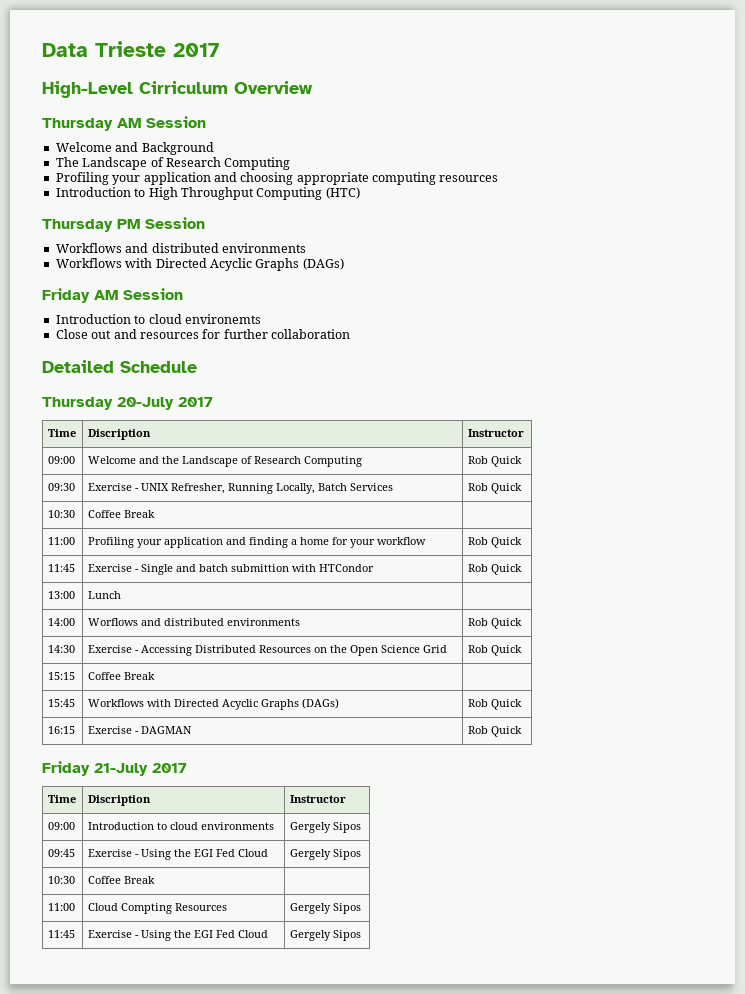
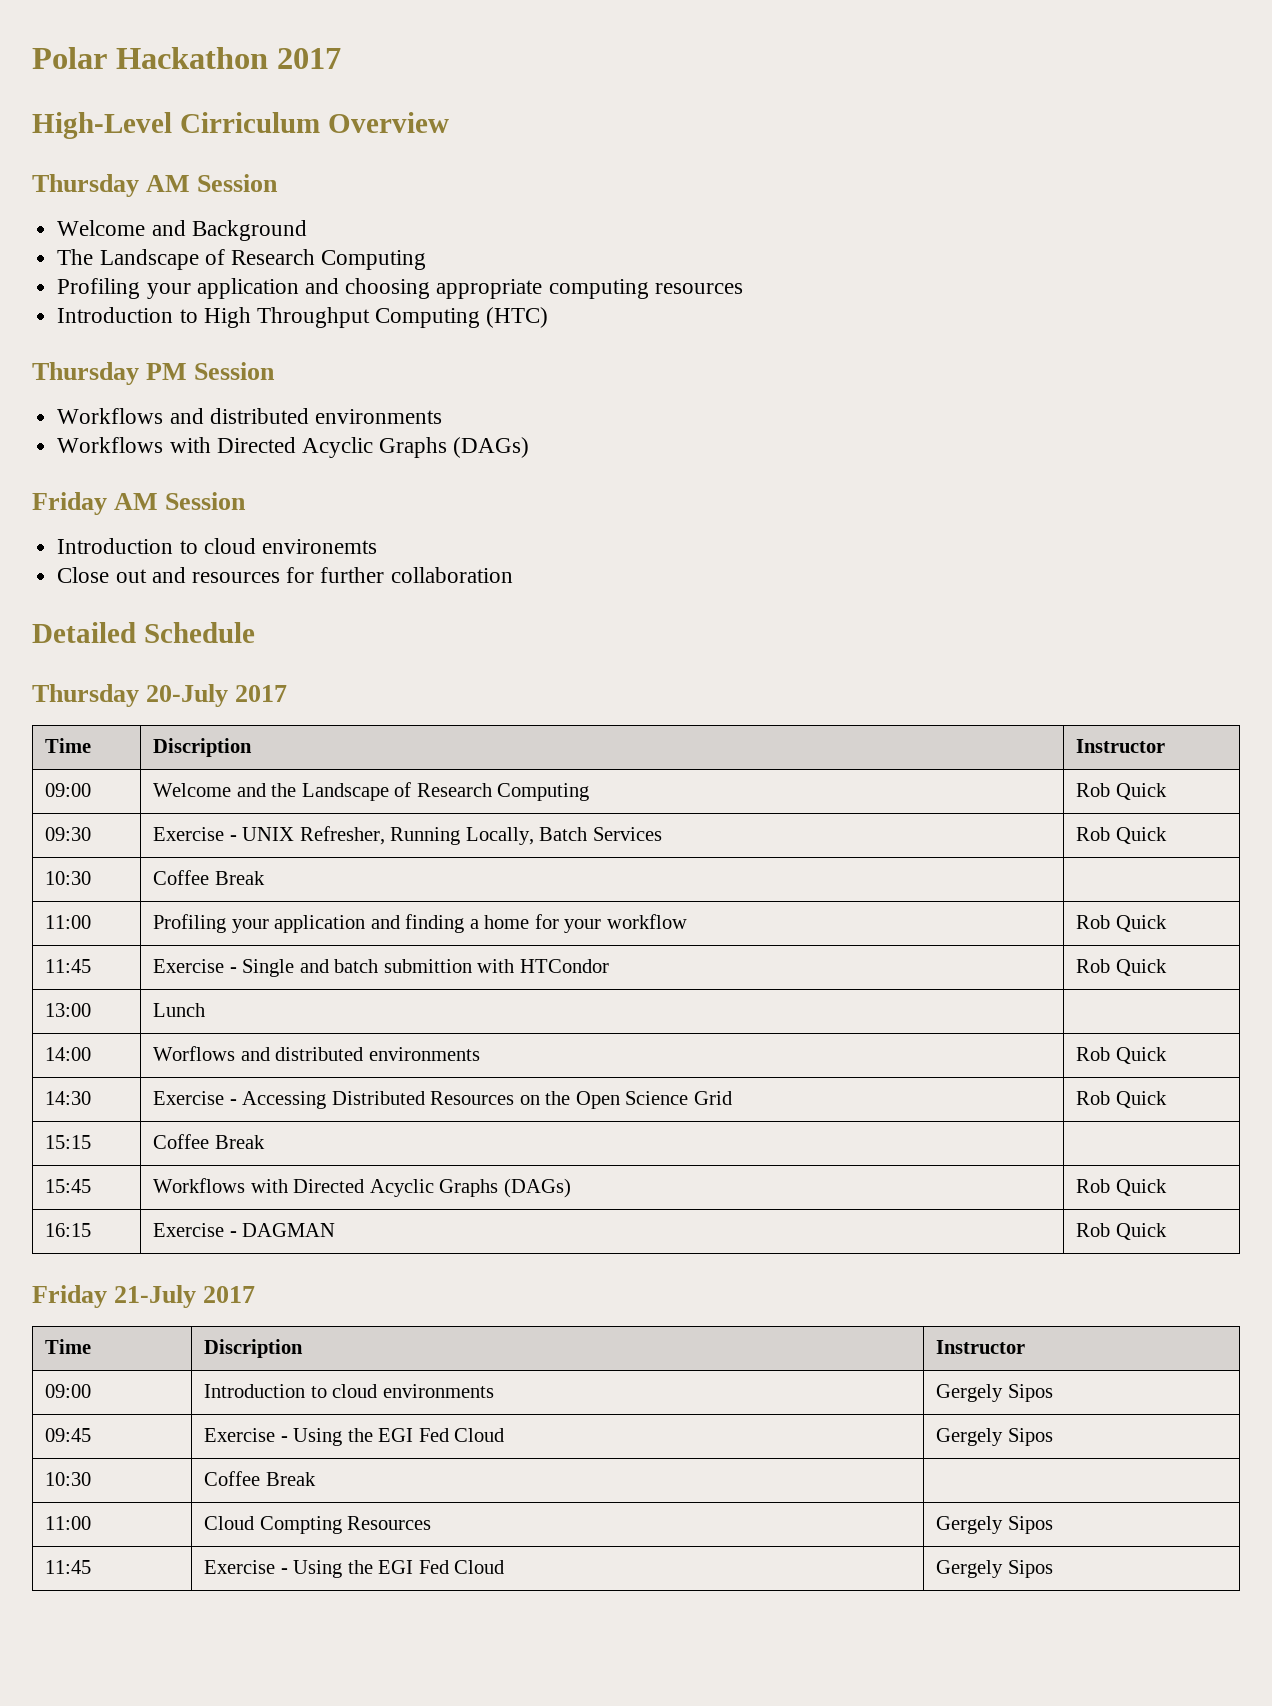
- Data Trieste 2017
+ Polar Hackathon 2017

